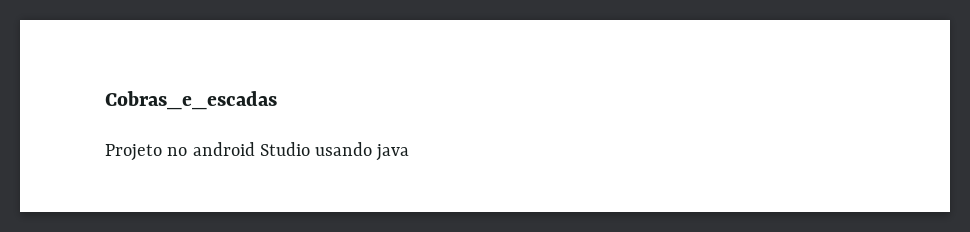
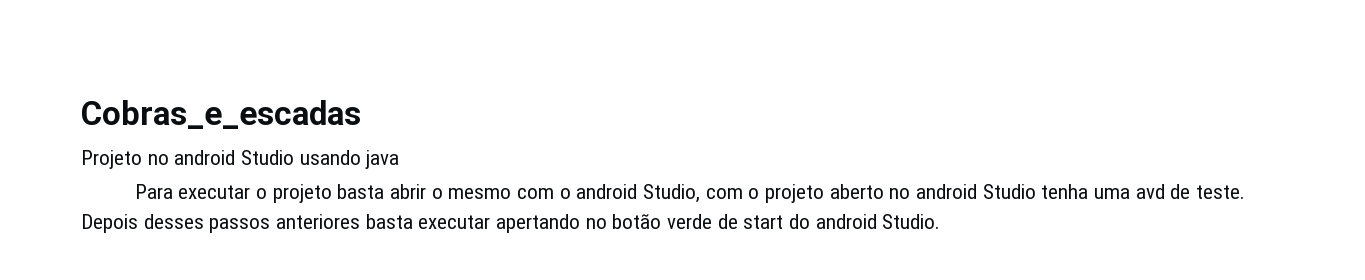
+ Para executar o projeto basta abrir o mesmo com o android Studio, com o projeto aberto no android Studio tenha uma avd de teste. Depois desses passos anteriores basta executar apertando no botão verde de start do android Studio.

